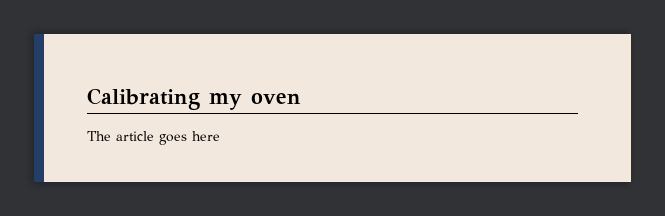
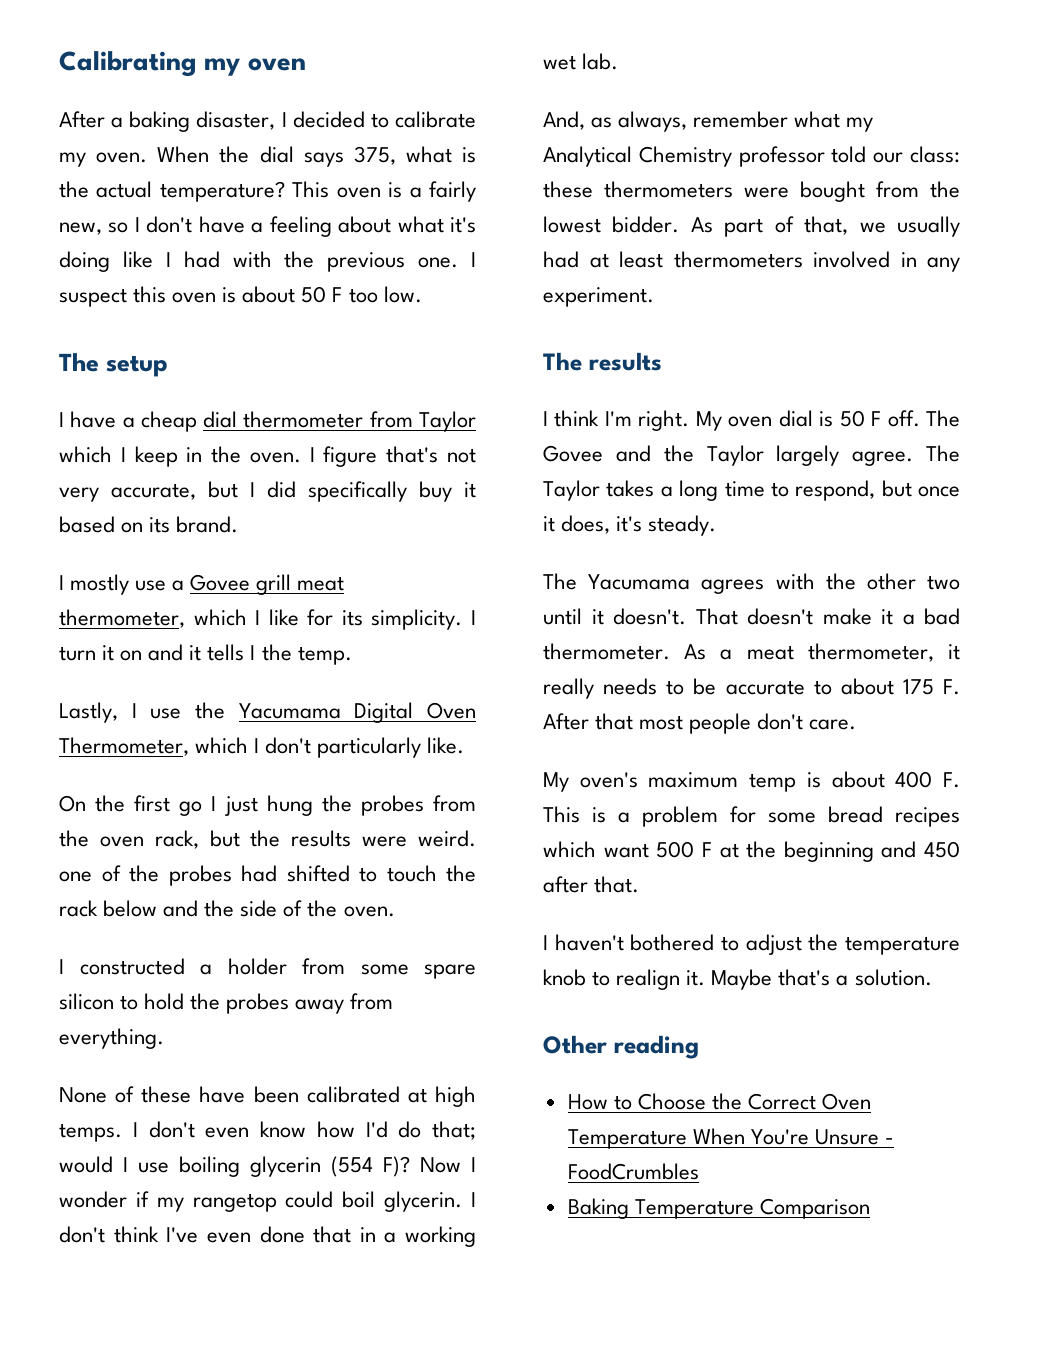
- The article goes here
+ After a baking disaster, I decided to calibrate my oven. When the dial says 375, what is the actual temperature? This oven is a fairly new, so I don't have a feeling about what it's doing like I had with the previous one. I suspect this oven is about 50 F too low.
+ The setup
+ I have a cheap dial thermometer from Taylor which I keep in the oven. I figure that's not very accurate, but I did specifically buy it based on its brand.
+ I mostly use a Govee grill meat thermometer, which I like for its simplicity. I turn it on and it tells I the temp.
+ Lastly, I use the Yacumama Digital Oven Thermometer, which I don't particularly like.
+ On the first go I just hung the probes from the oven rack, but the results were weird. one of the probes had shifted to touch the rack below and the side of the oven.
+ I constructed a holder from some spare silicon to hold the probes away from everything.
+ None of these have been calibrated at high temps. I don't even know how I'd do that; would I use boiling glycerin (554 F)? Now I wonder if my rangetop could boil glycerin. I don't think I've even done that in a working wet lab.
+ And, as always, remember what my Analytical Chemistry professor told our class: these thermometers were bought from the lowest bidder. As part of that, we usually had at least thermometers involved in any experiment.
+ The results
+ I think I'm right. My oven dial is 50 F off. The Govee and the Taylor largely agree. The Taylor takes a long time to respond, but once it does, it's steady.
+ The Yacumama agrees with the other two until it doesn't. That doesn't make it a bad thermometer. As a meat thermometer, it really needs to be accurate to about 175 F. After that most people don't care.
+ My oven's maximum temp is about 400 F. This is a problem for some bread recipes which want 500 F at the beginning and 450 after that.
+ I haven't bothered to adjust the temperature knob to realign it. Maybe that's a solution.
+ Other reading
+ How to Choose the Correct Oven Temperature When You're Unsure - FoodCrumbles
+ Baking Temperature Comparison

